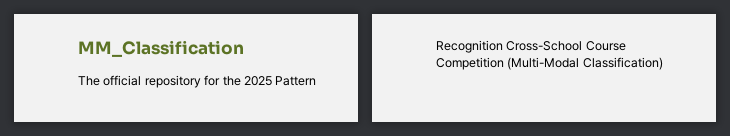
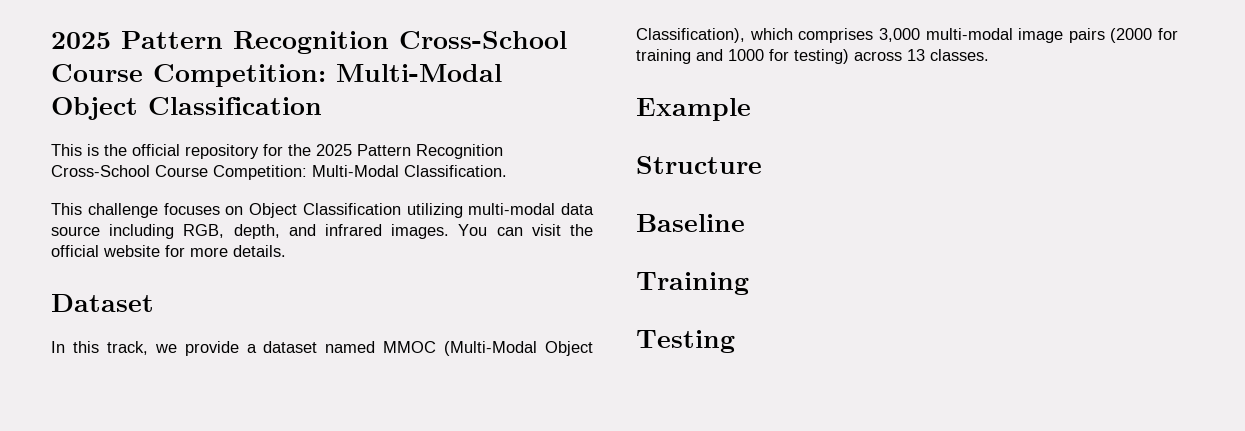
- MM_Classification
- The official repository for the 2025 Pattern Recognition Cross-School Course Competition (Multi-Modal Classification)
+ 2025 Pattern Recognition Cross-School Course Competition: Multi-Modal Object Classification
+ This is the official repository for the 2025 Pattern Recognition Cross-School Course Competition: Multi-Modal Classification.
+ This challenge focuses on Object Classification utilizing multi-modal data source including RGB, depth, and infrared images. You can visit the official website for more details.
+ Dataset
+ In this track, we provide a dataset named MMOC (Multi-Modal Object Classification), which comprises 3,000 multi-modal image pairs (2000 for training and 1000 for testing) across 13 classes.
+ Example
+ Structure
+ Baseline
+ Training
+ Testing

